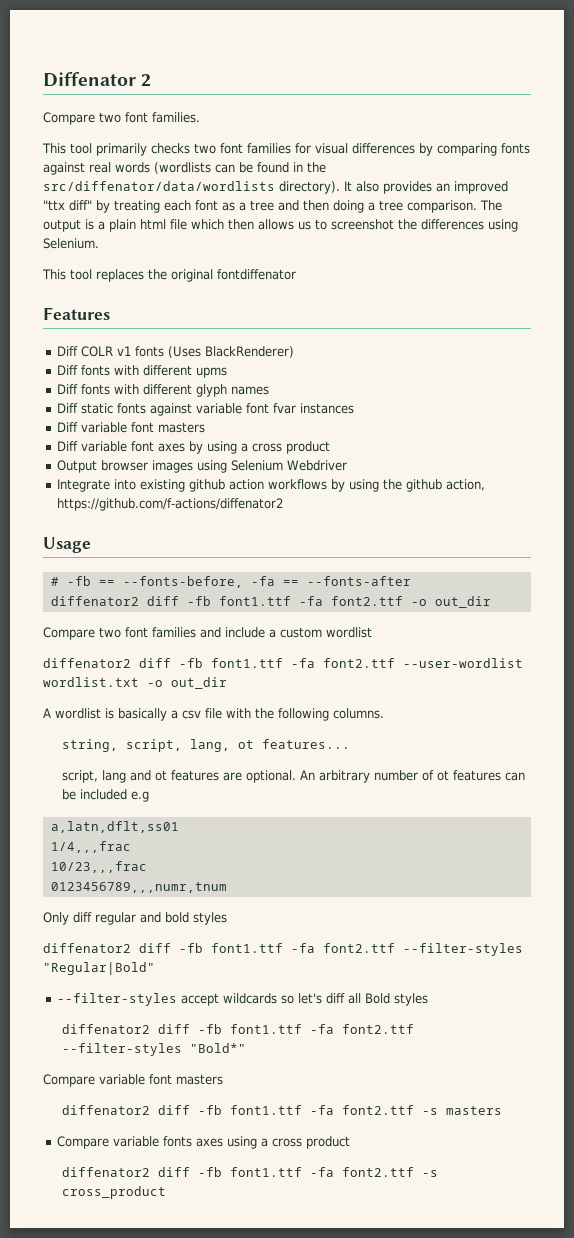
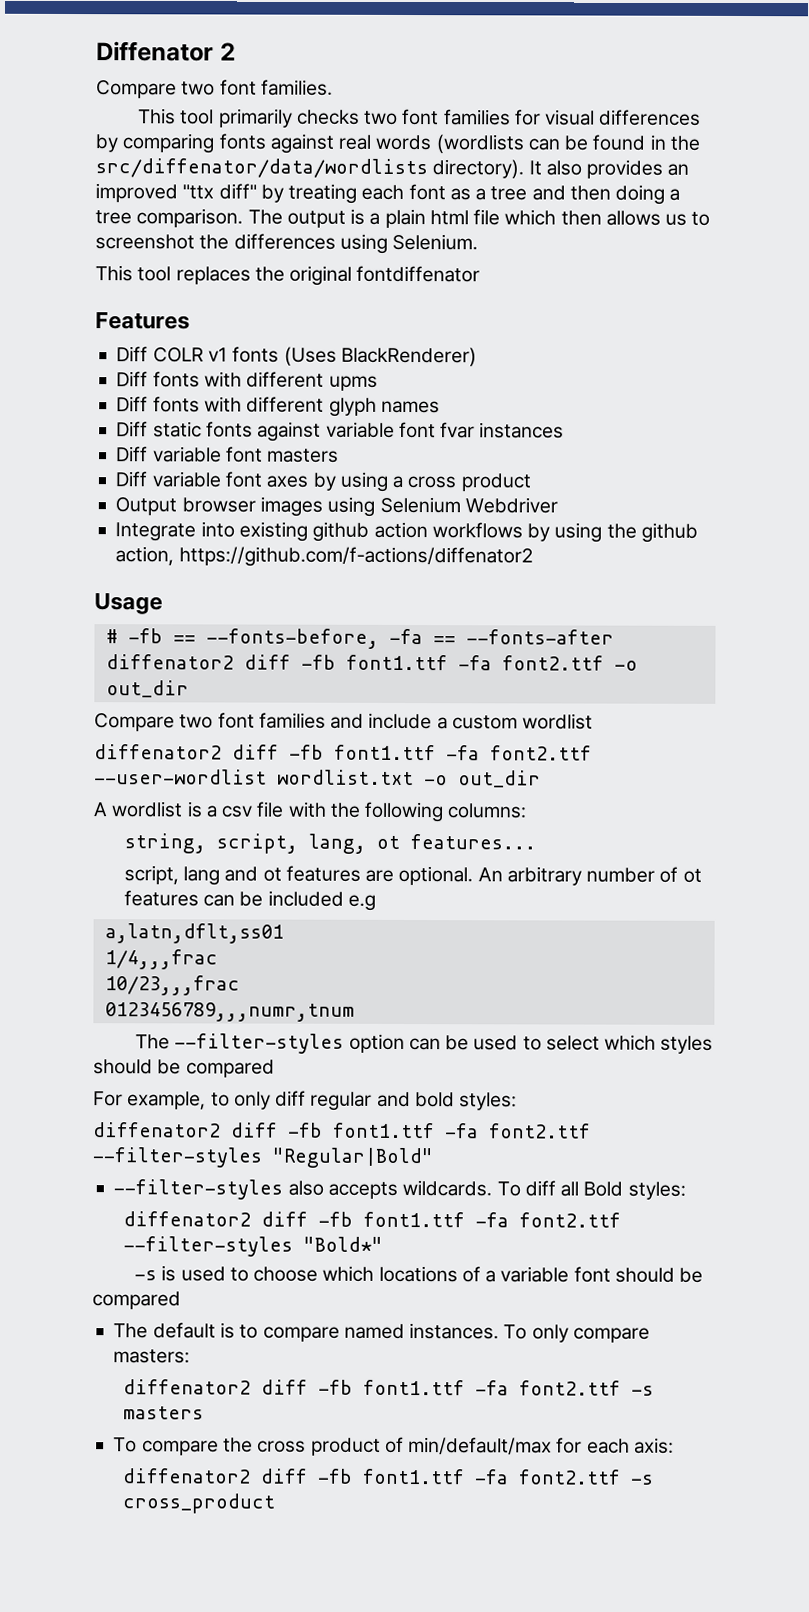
- A wordlist is basically a csv file with the following columns.
+ A wordlist is a csv file with the following columns:
- Only diff regular and bold styles
+ The --filter-styles option can be used to select which styles should be compared
+ For example, to only diff regular and bold styles:
- --filter-styles accept wildcards so let's diff all Bold styles
+ --filter-styles also accepts wildcards. To diff all Bold styles:
- Compare variable font masters
+ -s is used to choose which locations of a variable font should be compared
+ The default is to compare named instances. To only compare masters:
- Compare variable fonts axes using a cross product
+ To compare the cross product of min/default/max for each axis:

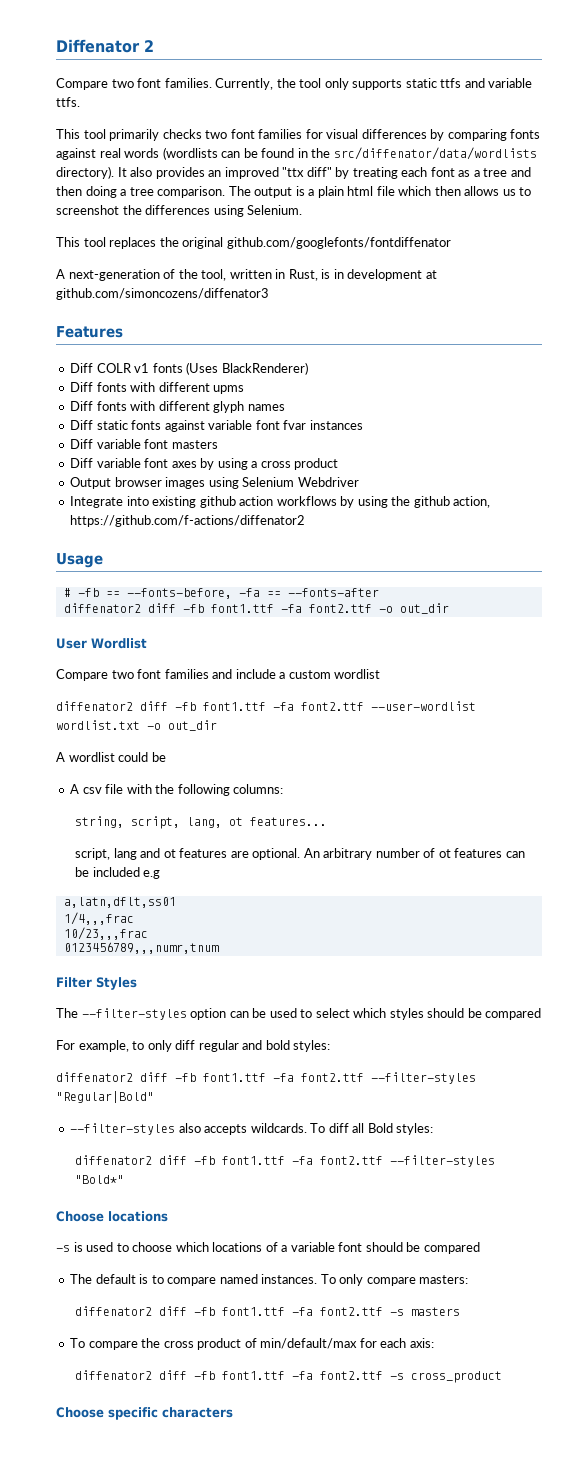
+ Currently, the tool only supports static ttfs and variable ttfs.
- This tool replaces the original fontdiffenator
+ This tool replaces the original github.com/googlefonts/fontdiffenator
+ A next-generation of the tool, written in Rust, is in development at github.com/simoncozens/diffenator3
+ User Wordlist
- A wordlist is a csv file with the following columns:
+ A wordlist could be
+ A csv file with the following columns:
+ Filter Styles
+ Choose locations
+ Choose specific characters

